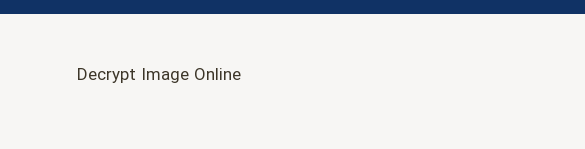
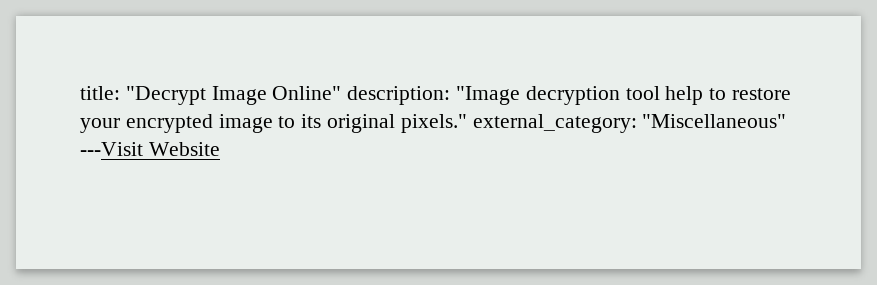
- Decrypt Image Online
+ title: "Decrypt Image Online" description: "Image decryption tool help to restore your encrypted image to its original pixels." external_category: "Miscellaneous" ---Visit Website

